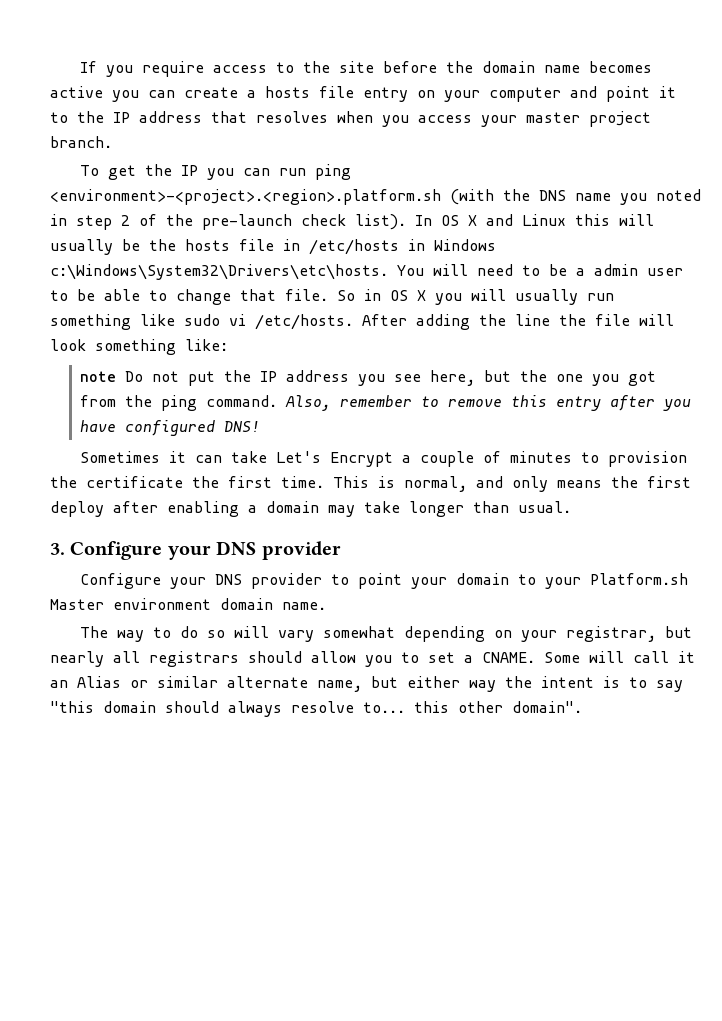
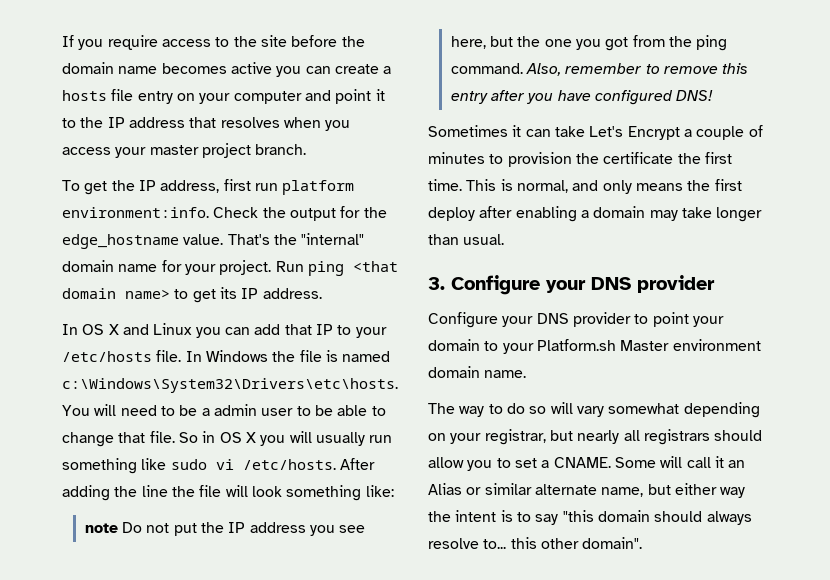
- To get the IP you can run ping <environment>-<project>.<region>.platform.sh (with the DNS name you noted in step 2 of the pre-launch check list). In OS X and Linux this will usually be the hosts file in /etc/hosts in Windows c:\Windows\System32\Drivers\etc\hosts.
+ To get the IP address, first run platform environment:info. Check the output for the edge_hostname value. That's the "internal" domain name for your project. Run ping <that domain name> to get its IP address.
+ In OS X and Linux you can add that IP to your /etc/hosts file. In Windows the file is named c:\Windows\System32\Drivers\etc\hosts.

